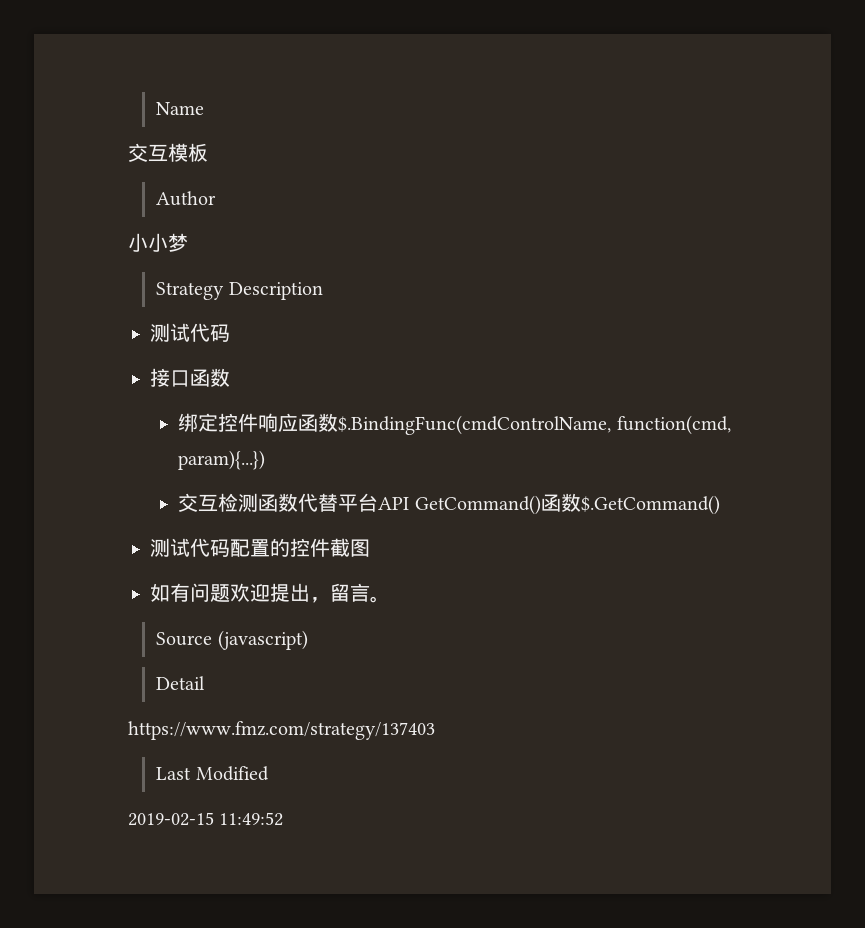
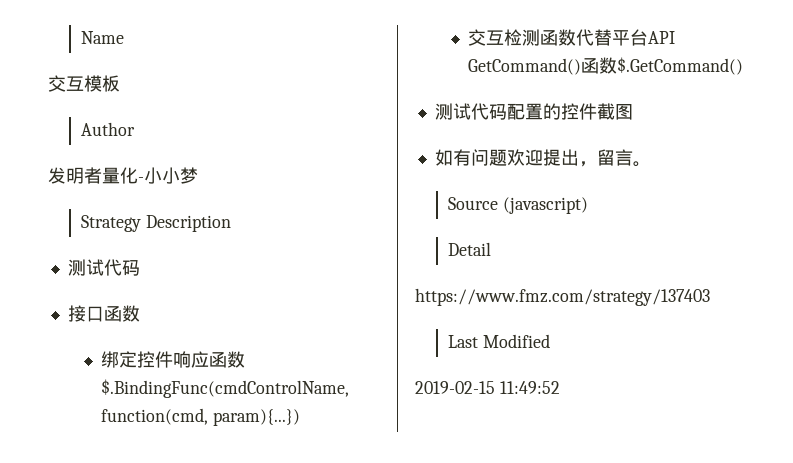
- 小小梦
+ 发明者量化-小小梦

